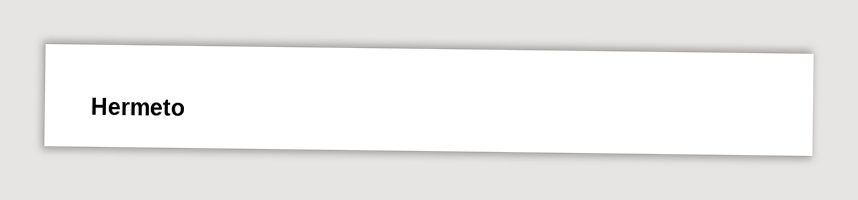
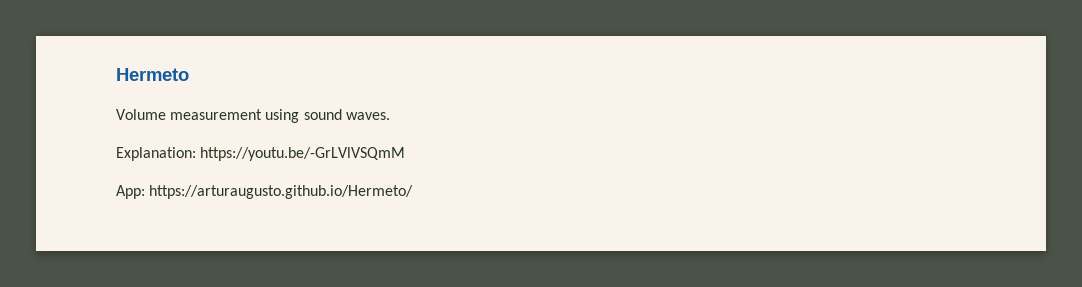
+ Volume measurement using sound waves.
+ Explanation: https://youtu.be/-GrLVlVSQmM
+ App: https://arturaugusto.github.io/Hermeto/

